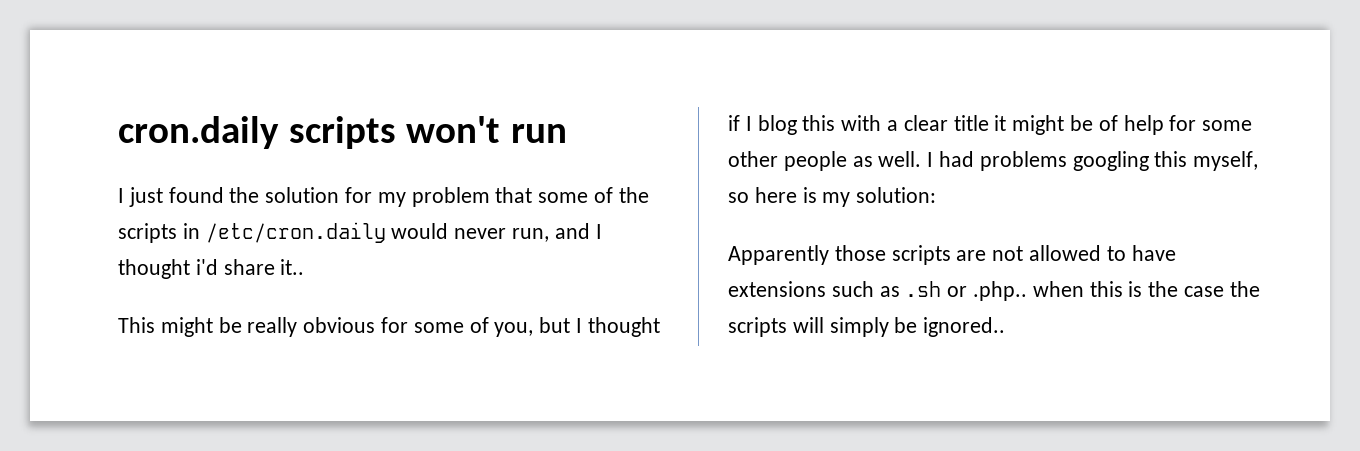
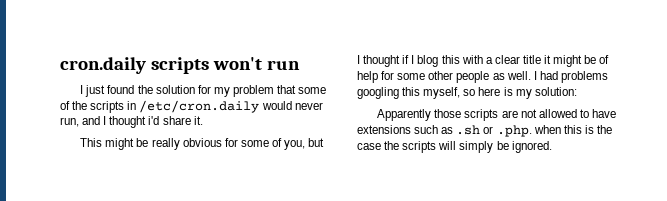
- I just found the solution for my problem that some of the scripts in /etc/cron.daily would never run, and I thought i'd share it..
+ I just found the solution for my problem that some of the scripts in /etc/cron.daily would never run, and I thought i'd share it.
- Apparently those scripts are not allowed to have extensions such as .sh or .php.. when this is the case the scripts will simply be ignored..
+ Apparently those scripts are not allowed to have extensions such as .sh or .php. when this is the case the scripts will simply be ignored.

